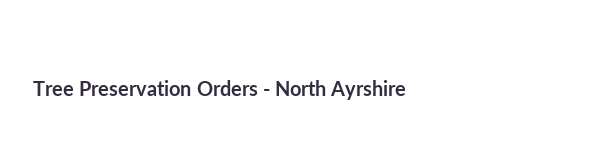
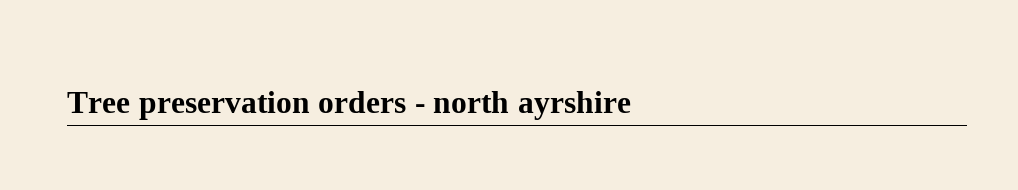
- Tree Preservation Orders - North Ayrshire
+ Tree preservation orders - north ayrshire

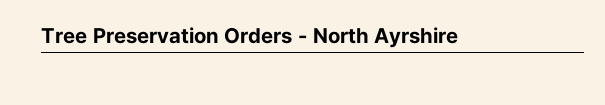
- Tree preservation orders - north ayrshire
+ Tree Preservation Orders - North Ayrshire

